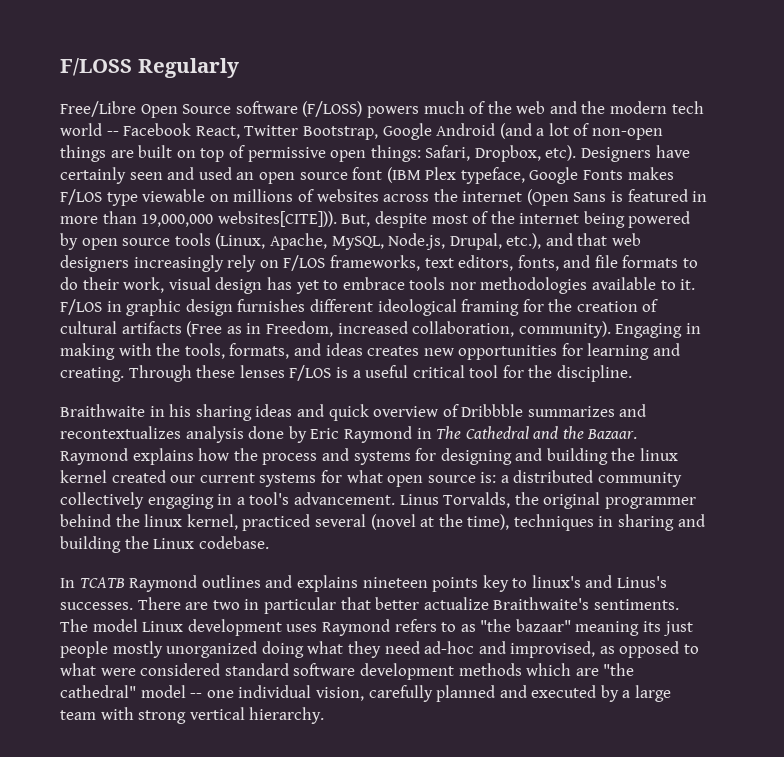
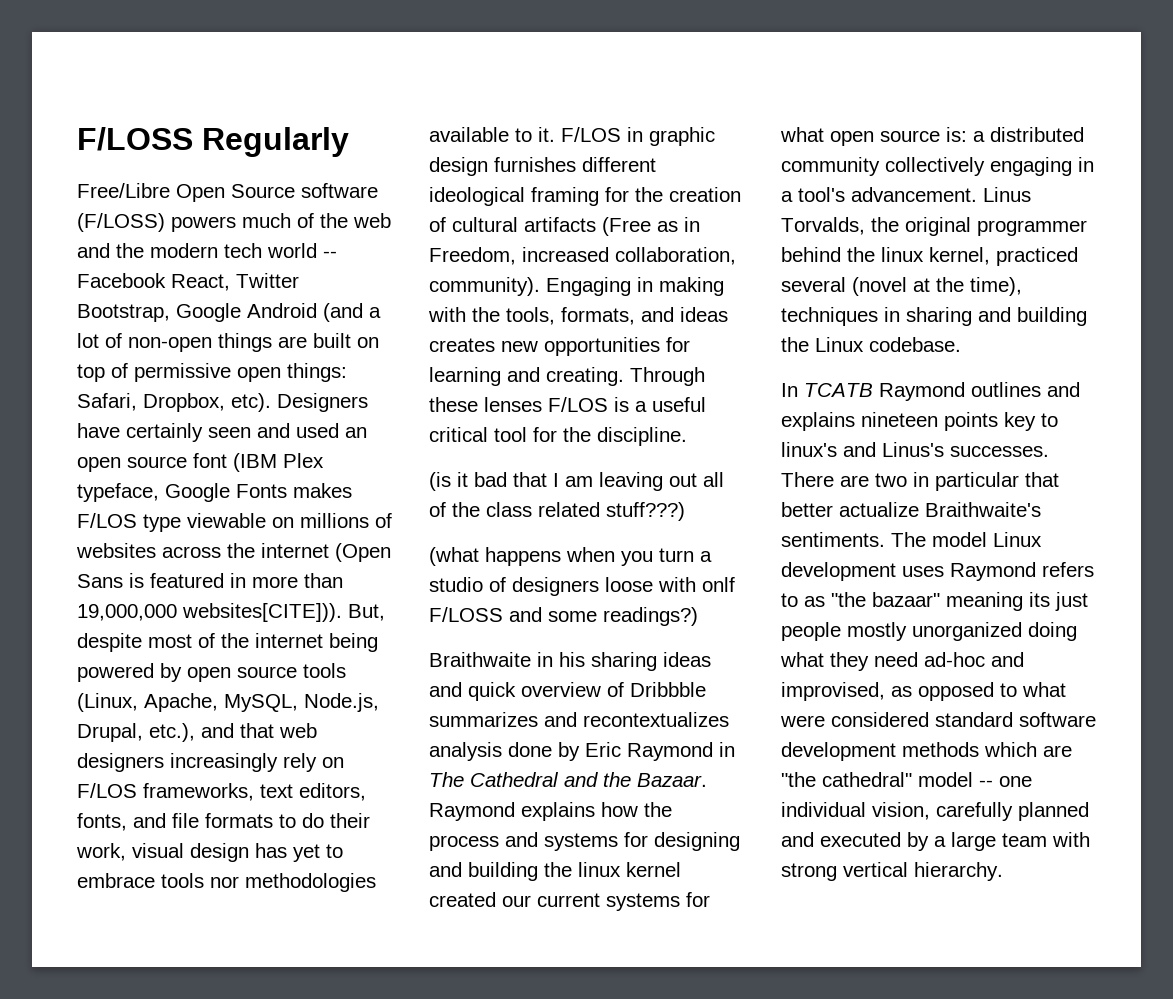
+ (is it bad that I am leaving out all of the class related stuff???)
+ (what happens when you turn a studio of designers loose with onlf F/LOSS and some readings?)

